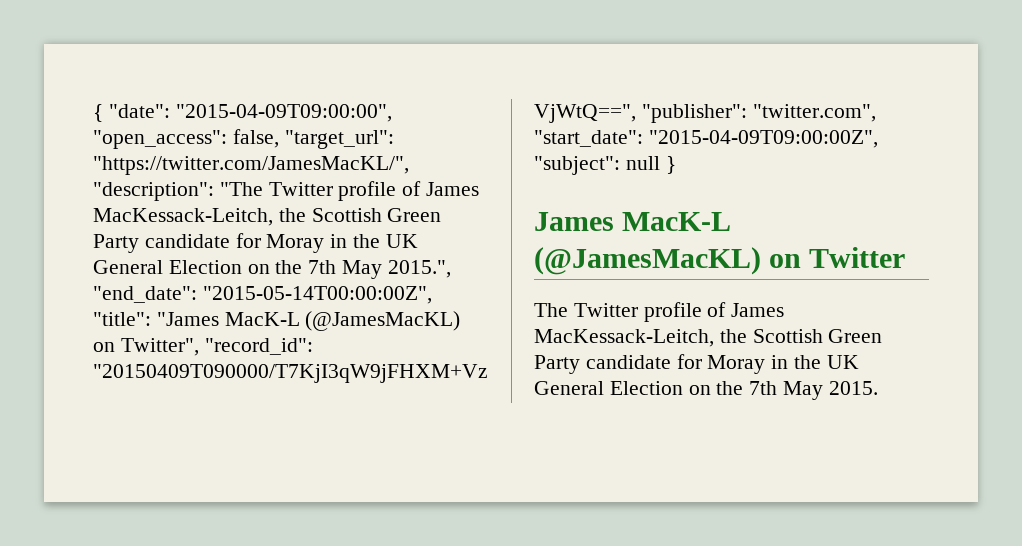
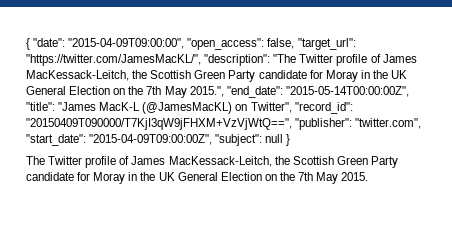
- James MacK-L (@JamesMacKL) on Twitter

